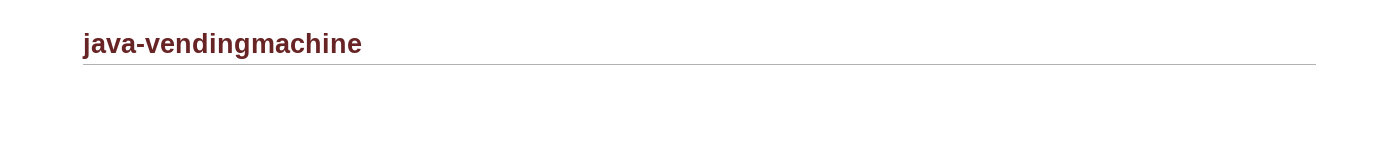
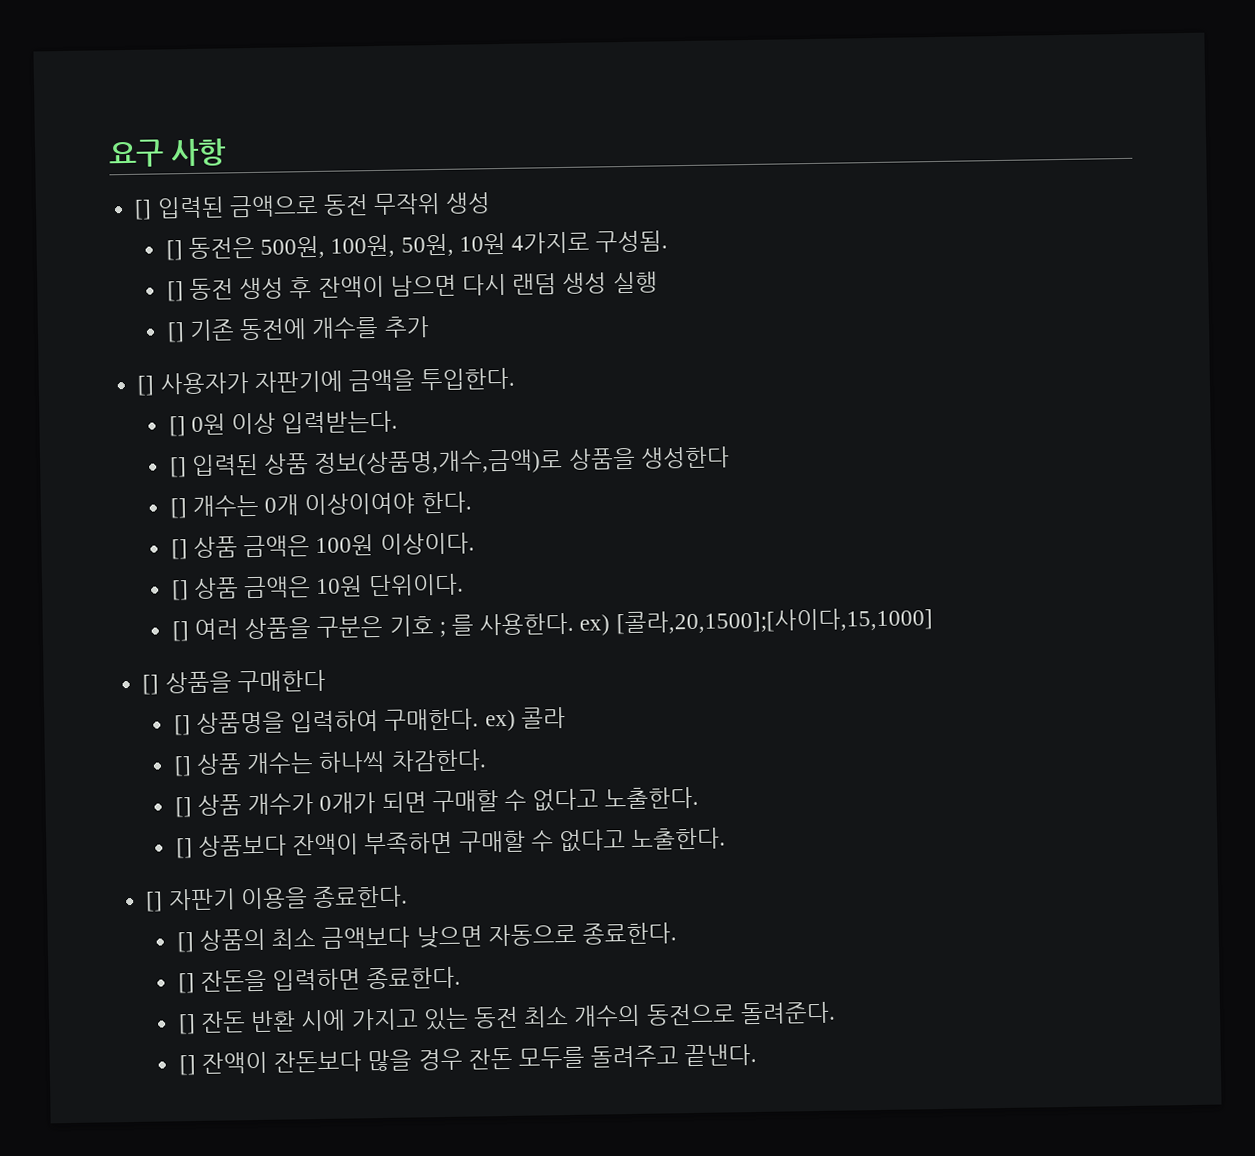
- java-vendingmachine
+ 요구 사항
+ [] 입력된 금액으로 동전 무작위 생성
+ [] 동전은 500원, 100원, 50원, 10원 4가지로 구성됨.
+ [] 동전 생성 후 잔액이 남으면 다시 랜덤 생성 실행
+ [] 기존 동전에 개수를 추가
+ [] 사용자가 자판기에 금액을 투입한다.
+ [] 0원 이상 입력받는다.
+ [] 입력된 상품 정보(상품명,개수,금액)로 상품을 생성한다
+ [] 개수는 0개 이상이여야 한다.
+ [] 상품 금액은 100원 이상이다.
+ [] 상품 금액은 10원 단위이다.
+ [] 여러 상품을 구분은 기호 ; 를 사용한다. ex) [콜라,20,1500];[사이다,15,1000]
+ [] 상품을 구매한다
+ [] 상품명을 입력하여 구매한다. ex) 콜라
+ [] 상품 개수는 하나씩 차감한다.
+ [] 상품 개수가 0개가 되면 구매할 수 없다고 노출한다.
+ [] 상품보다 잔액이 부족하면 구매할 수 없다고 노출한다.
+ [] 자판기 이용을 종료한다.
+ [] 상품의 최소 금액보다 낮으면 자동으로 종료한다.
+ [] 잔돈을 입력하면 종료한다.
+ [] 잔돈 반환 시에 가지고 있는 동전 최소 개수의 동전으로 돌려준다.
+ [] 잔액이 잔돈보다 많을 경우 잔돈 모두를 돌려주고 끝낸다.

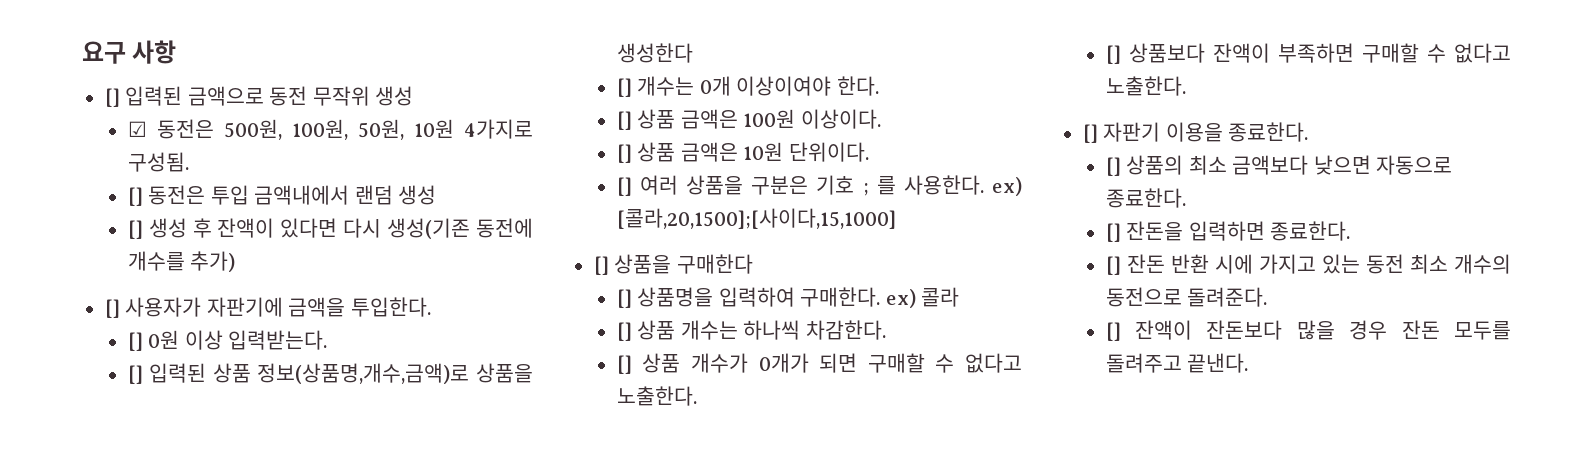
- [] 동전은 500원, 100원, 50원, 10원 4가지로 구성됨.
+ ☑ 동전은 500원, 100원, 50원, 10원 4가지로 구성됨.
- [] 동전 생성 후 잔액이 남으면 다시 랜덤 생성 실행
- [] 기존 동전에 개수를 추가
+ [] 동전은 투입 금액내에서 랜덤 생성
+ [] 생성 후 잔액이 있다면 다시 생성(기존 동전에 개수를 추가)

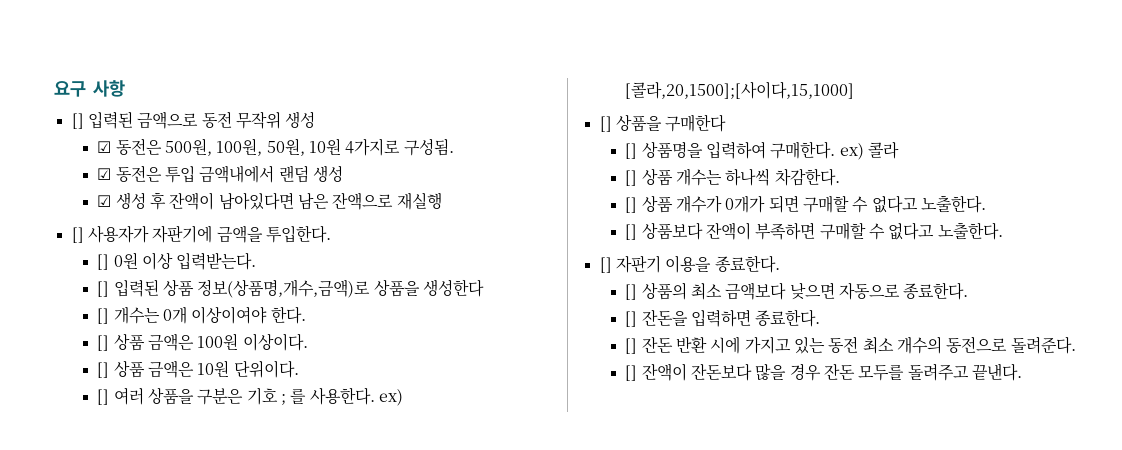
- [] 동전은 투입 금액내에서 랜덤 생성
+ ☑ 동전은 투입 금액내에서 랜덤 생성
- [] 생성 후 잔액이 있다면 다시 생성(기존 동전에 개수를 추가)
+ ☑ 생성 후 잔액이 남아있다면 남은 잔액으로 재실행

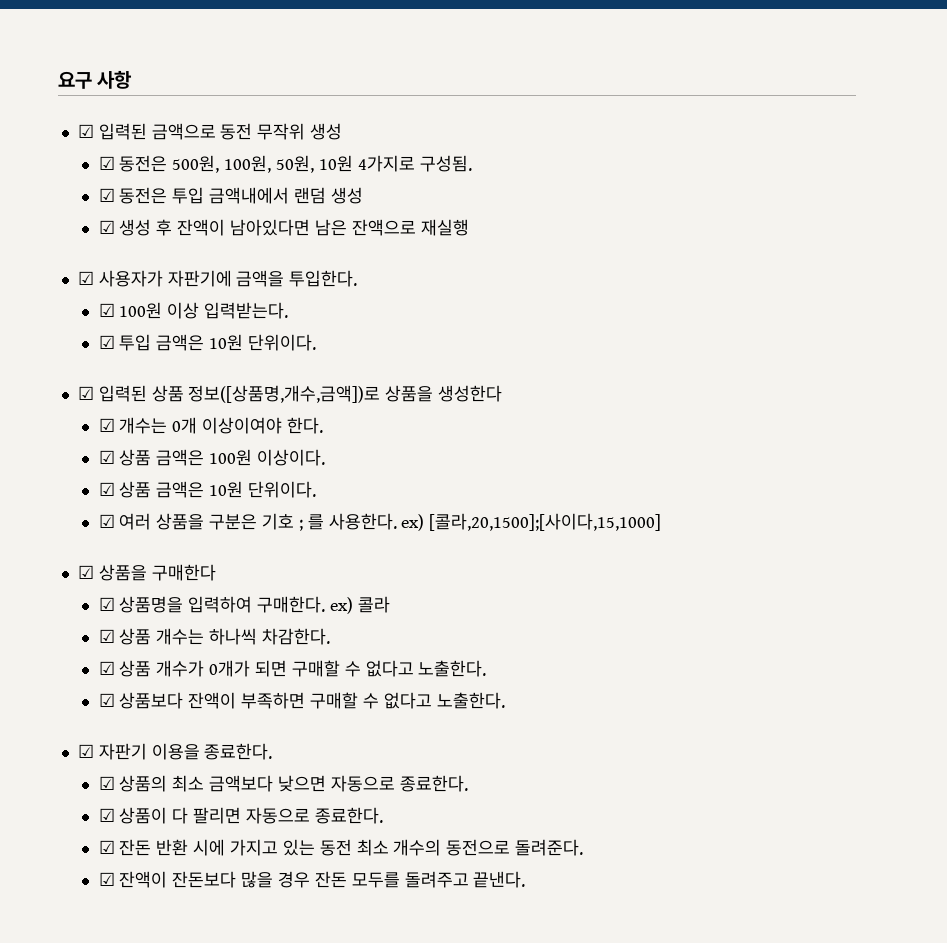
- [] 입력된 금액으로 동전 무작위 생성
+ ☑ 입력된 금액으로 동전 무작위 생성
- [] 사용자가 자판기에 금액을 투입한다.
+ ☑ 사용자가 자판기에 금액을 투입한다.
- [] 0원 이상 입력받는다.
+ ☑ 100원 이상 입력받는다.
- [] 입력된 상품 정보(상품명,개수,금액)로 상품을 생성한다
+ ☑ 투입 금액은 10원 단위이다.
+ ☑ 입력된 상품 정보([상품명,개수,금액])로 상품을 생성한다
- [] 개수는 0개 이상이여야 한다.
+ ☑ 개수는 0개 이상이여야 한다.
- [] 상품 금액은 100원 이상이다.
+ ☑ 상품 금액은 100원 이상이다.
- [] 상품 금액은 10원 단위이다.
+ ☑ 상품 금액은 10원 단위이다.
- [] 여러 상품을 구분은 기호 ; 를 사용한다. ex) [콜라,20,1500];[사이다,15,1000]
+ ☑ 여러 상품을 구분은 기호 ; 를 사용한다. ex) [콜라,20,1500];[사이다,15,1000]
- [] 상품을 구매한다
+ ☑ 상품을 구매한다
- [] 상품명을 입력하여 구매한다. ex) 콜라
+ ☑ 상품명을 입력하여 구매한다. ex) 콜라
- [] 상품 개수는 하나씩 차감한다.
+ ☑ 상품 개수는 하나씩 차감한다.
- [] 상품 개수가 0개가 되면 구매할 수 없다고 노출한다.
+ ☑ 상품 개수가 0개가 되면 구매할 수 없다고 노출한다.
- [] 상품보다 잔액이 부족하면 구매할 수 없다고 노출한다.
+ ☑ 상품보다 잔액이 부족하면 구매할 수 없다고 노출한다.
- [] 자판기 이용을 종료한다.
+ ☑ 자판기 이용을 종료한다.
- [] 상품의 최소 금액보다 낮으면 자동으로 종료한다.
+ ☑ 상품의 최소 금액보다 낮으면 자동으로 종료한다.
- [] 잔돈을 입력하면 종료한다.
- [] 잔돈 반환 시에 가지고 있는 동전 최소 개수의 동전으로 돌려준다.
+ ☑ 상품이 다 팔리면 자동으로 종료한다.
+ ☑ 잔돈 반환 시에 가지고 있는 동전 최소 개수의 동전으로 돌려준다.
- [] 잔액이 잔돈보다 많을 경우 잔돈 모두를 돌려주고 끝낸다.
+ ☑ 잔액이 잔돈보다 많을 경우 잔돈 모두를 돌려주고 끝낸다.

